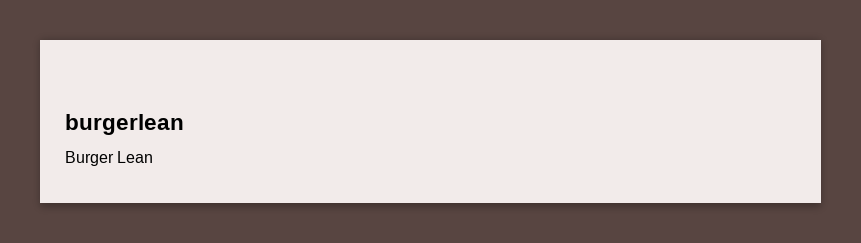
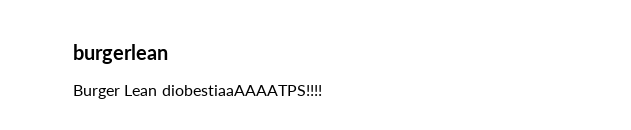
- Burger Lean
+ Burger Lean diobestiaaAAAATPS!!!!

